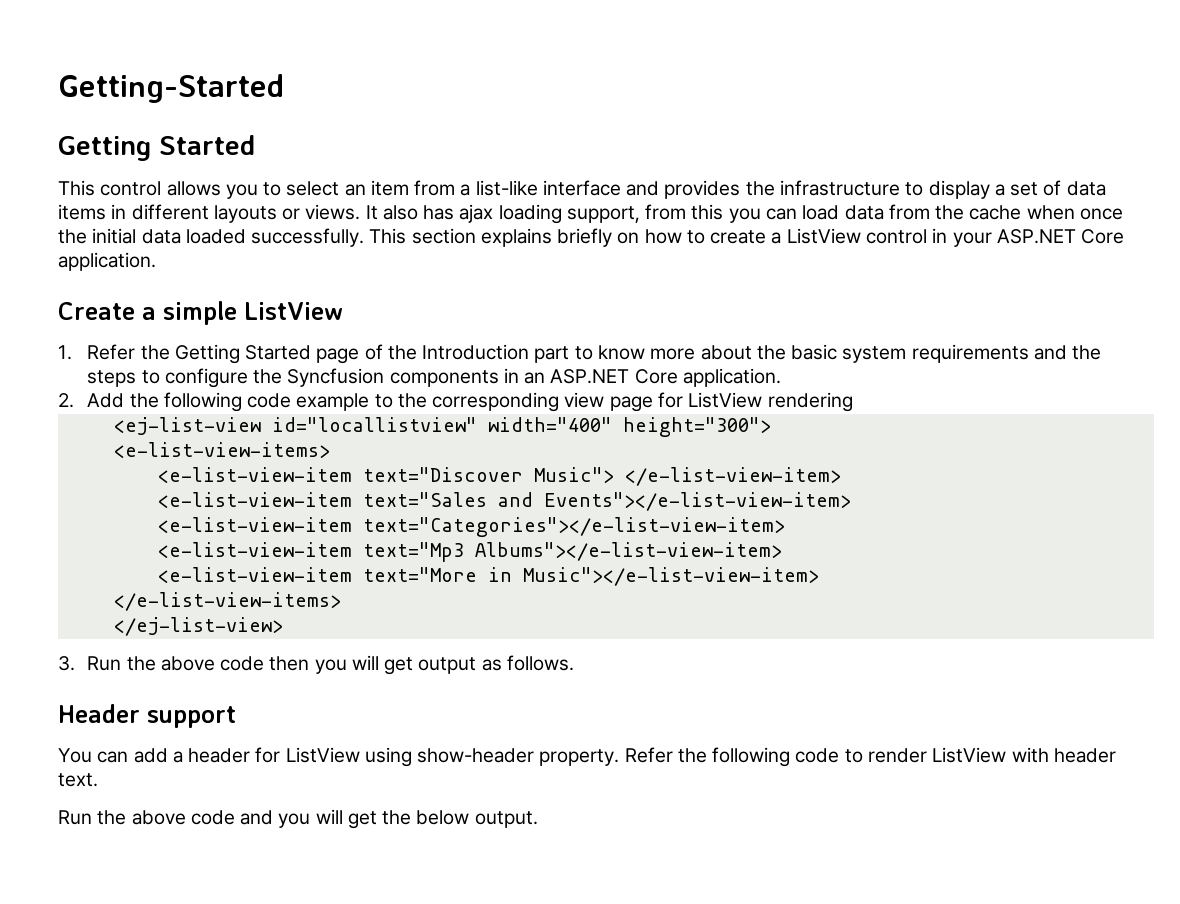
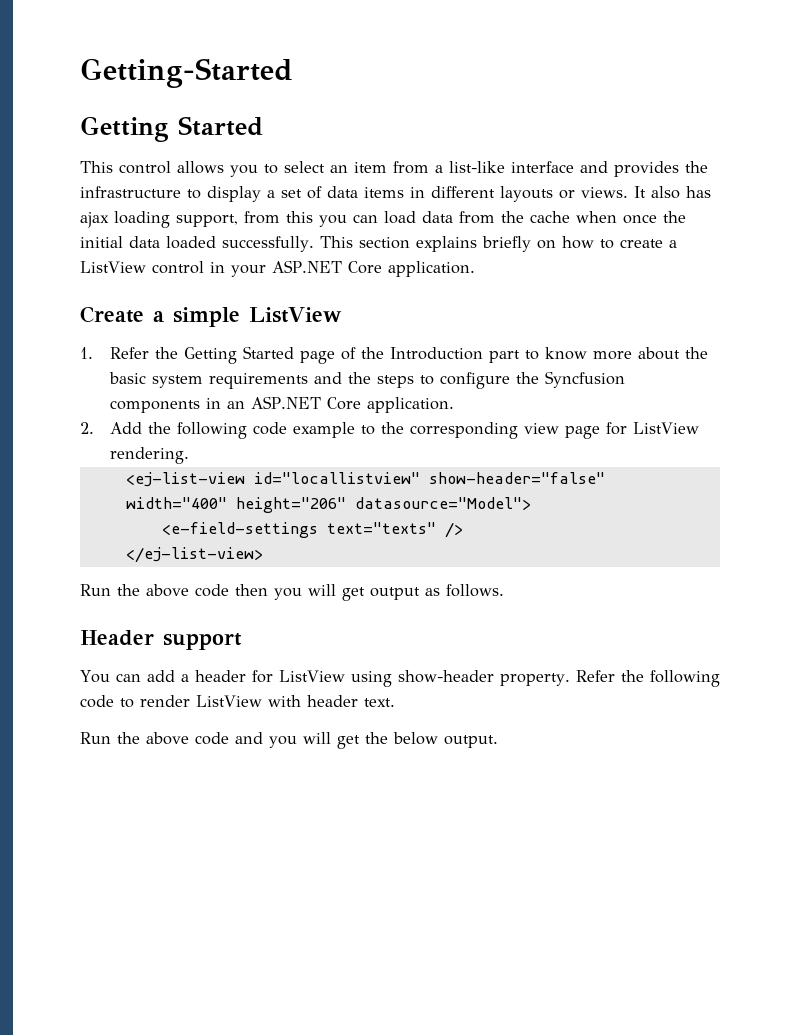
- 2. Add the following code example to the corresponding view page for ListView rendering
+ 2. Add the following code example to the corresponding view page for ListView rendering.
- <ej-list-view id="locallistview" width="400" height="300">
- <e-list-view-items>
- <e-list-view-item text="Discover Music"> </e-list-view-item>
- <e-list-view-item text="Sales and Events"></e-list-view-item>
- <e-list-view-item text="Categories"></e-list-view-item>
- <e-list-view-item text="Mp3 Albums"></e-list-view-item>
- <e-list-view-item text="More in Music"></e-list-view-item>
- </e-list-view-items>
+ <ej-list-view id="locallistview" show-header="false" width="400" height="206" datasource="Model">
+ <e-field-settings text="texts" />
- 3. Run the above code then you will get output as follows.
+ Run the above code then you will get output as follows.

